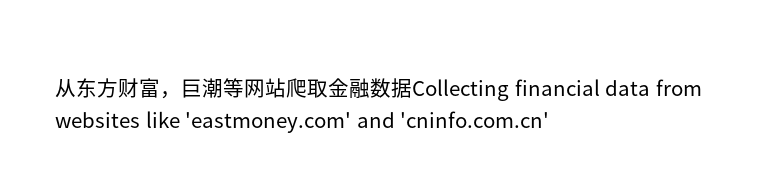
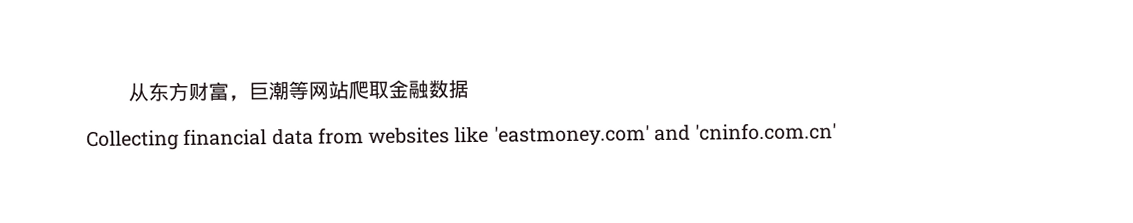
- 从东方财富，巨潮等网站爬取金融数据Collecting financial data from websites like 'eastmoney.com' and 'cninfo.com.cn'
+ 从东方财富，巨潮等网站爬取金融数据
+ Collecting financial data from websites like 'eastmoney.com' and 'cninfo.com.cn'

